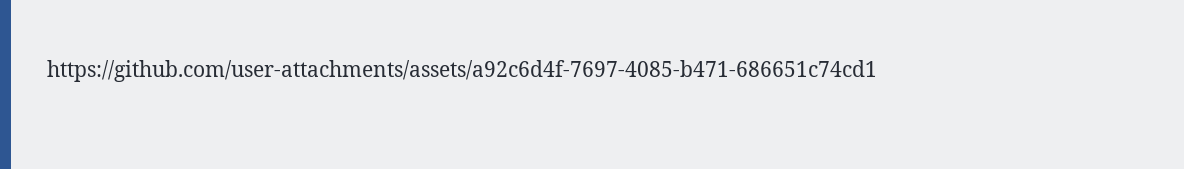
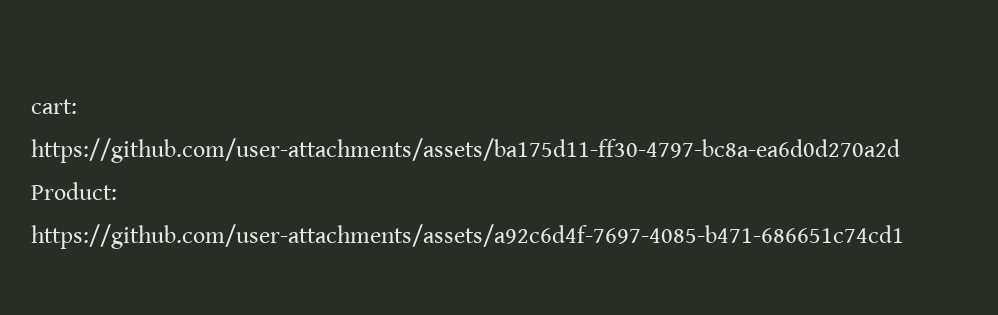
+ cart:
+ https://github.com/user-attachments/assets/ba175d11-ff30-4797-bc8a-ea6d0d270a2d
+ Product:

